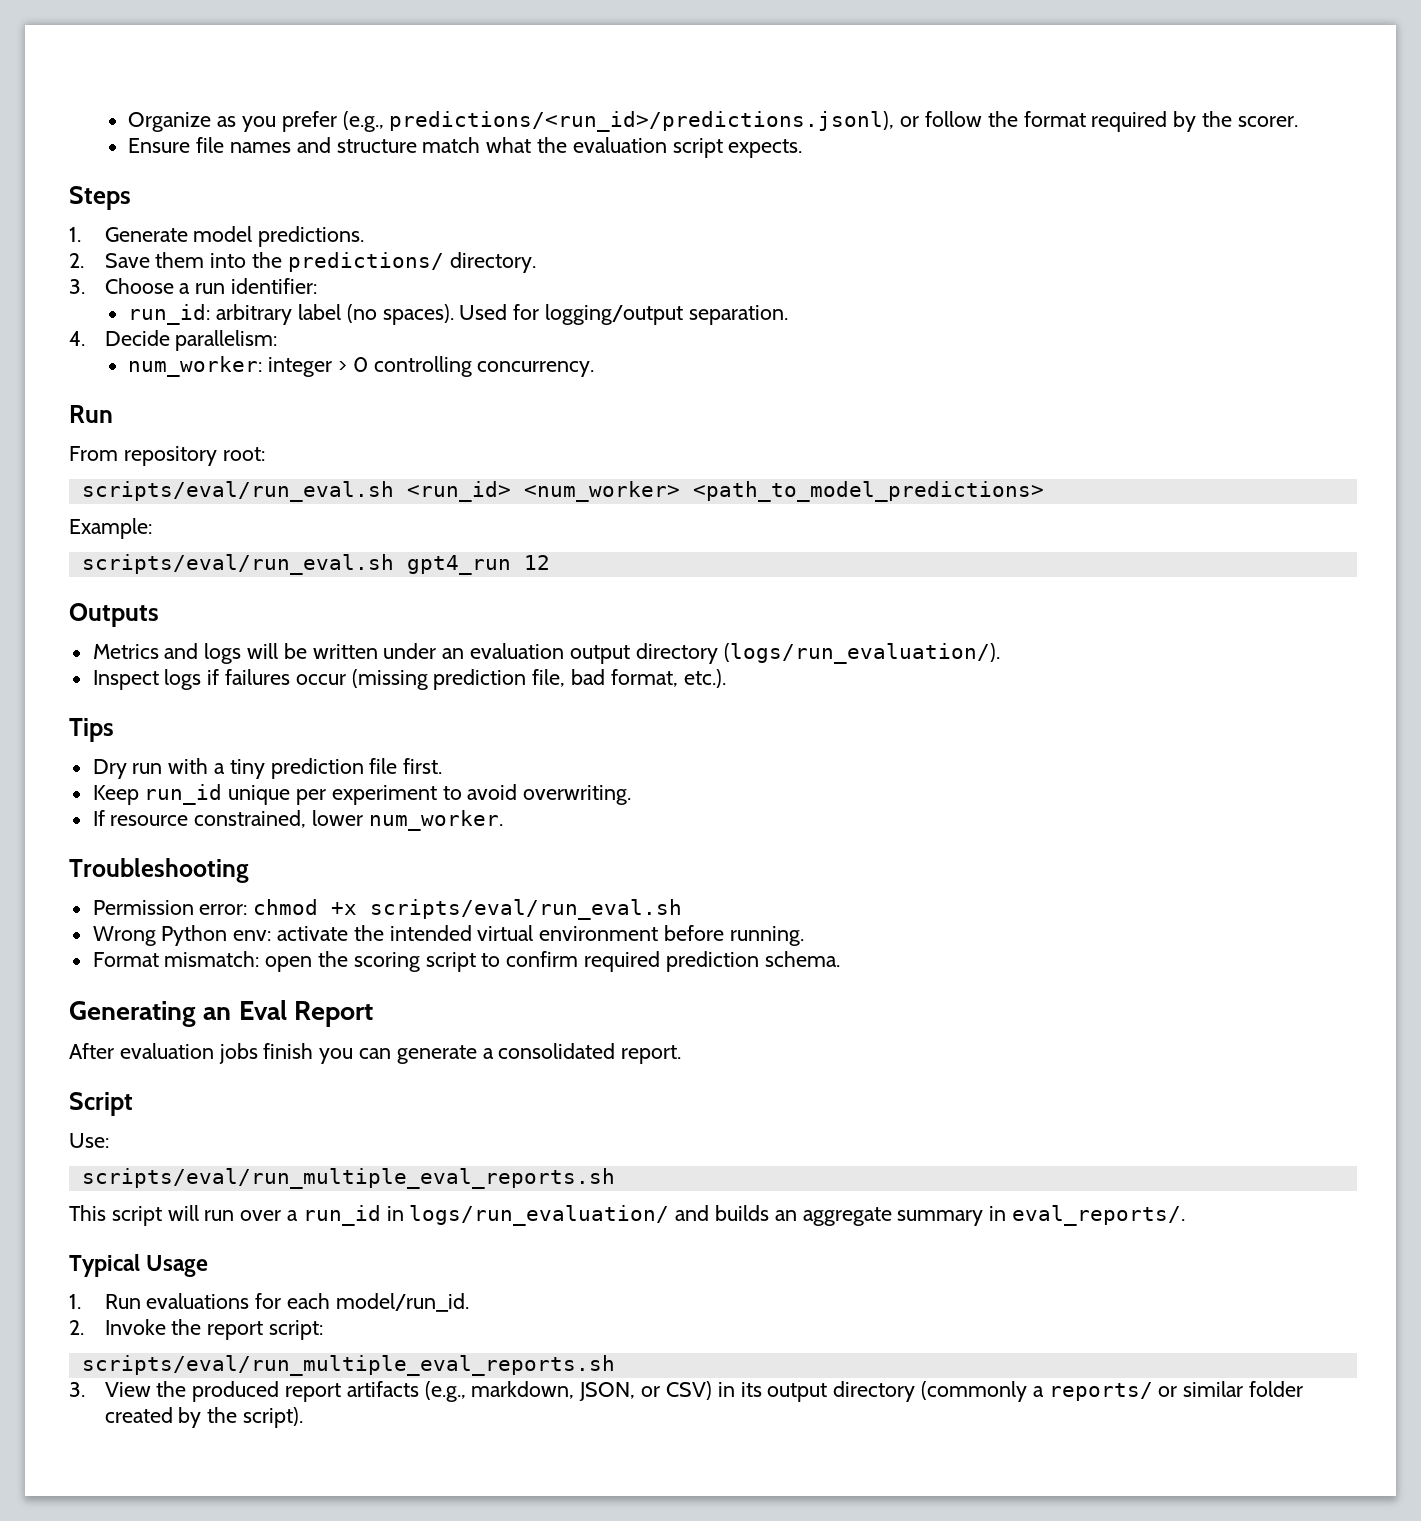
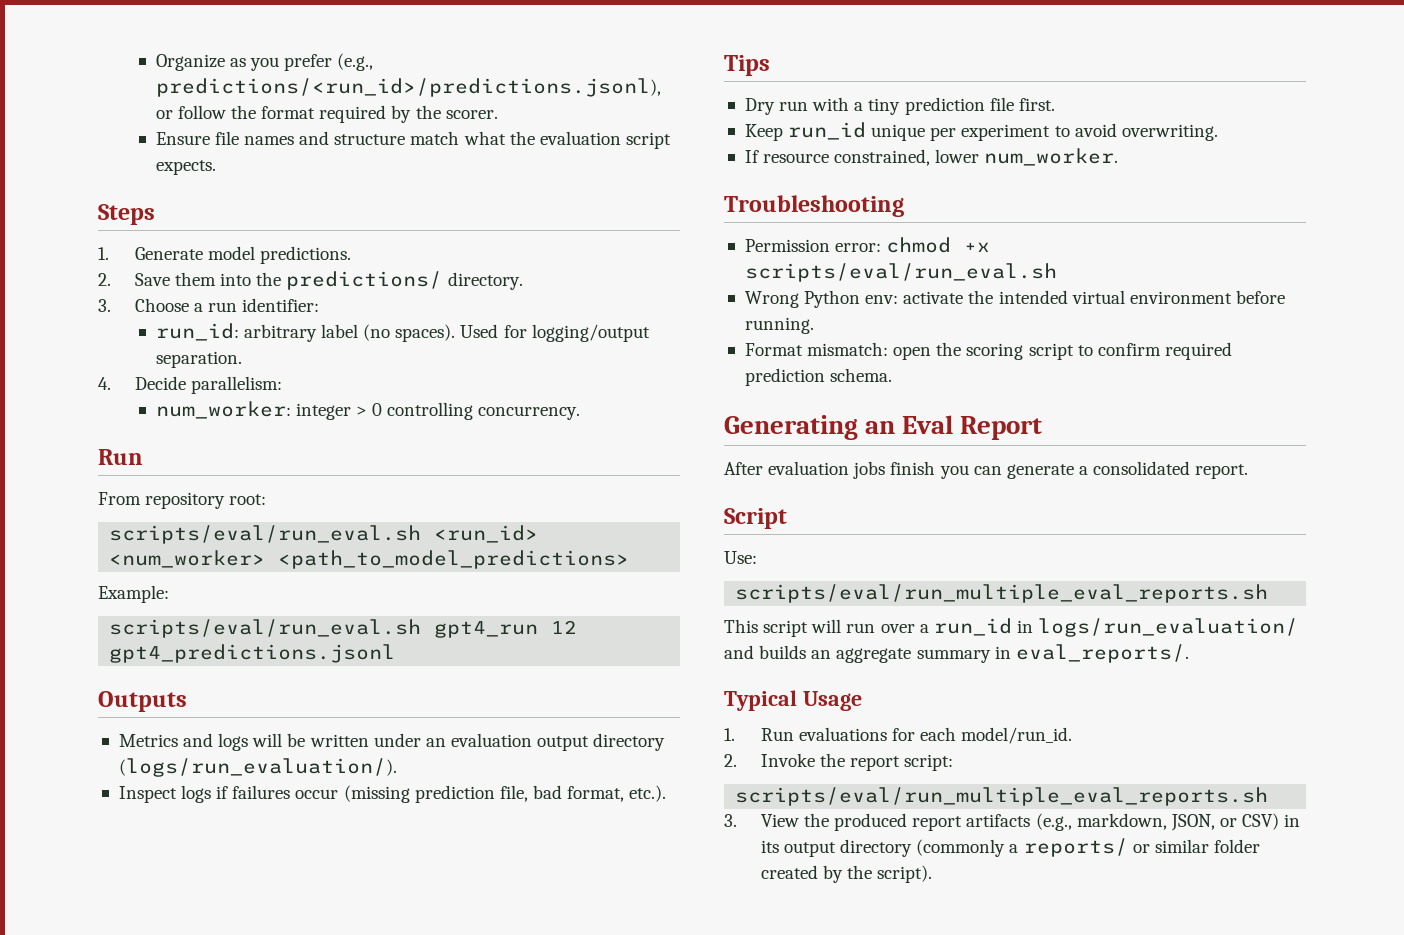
- scripts/eval/run_eval.sh gpt4_run 12
+ scripts/eval/run_eval.sh gpt4_run 12 gpt4_predictions.jsonl

